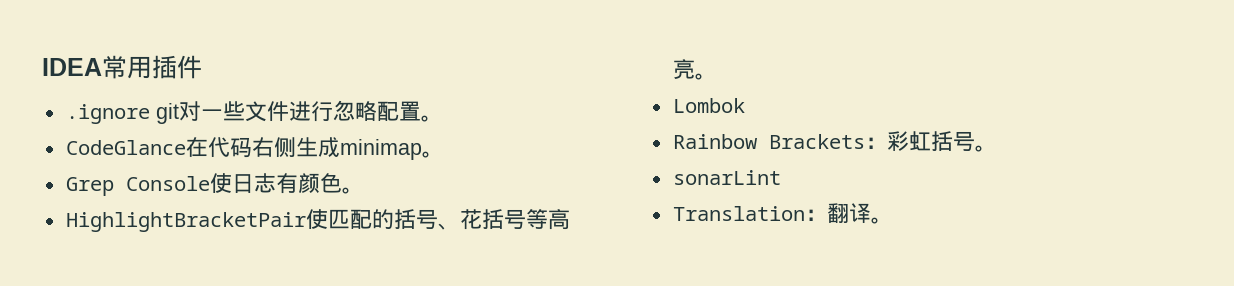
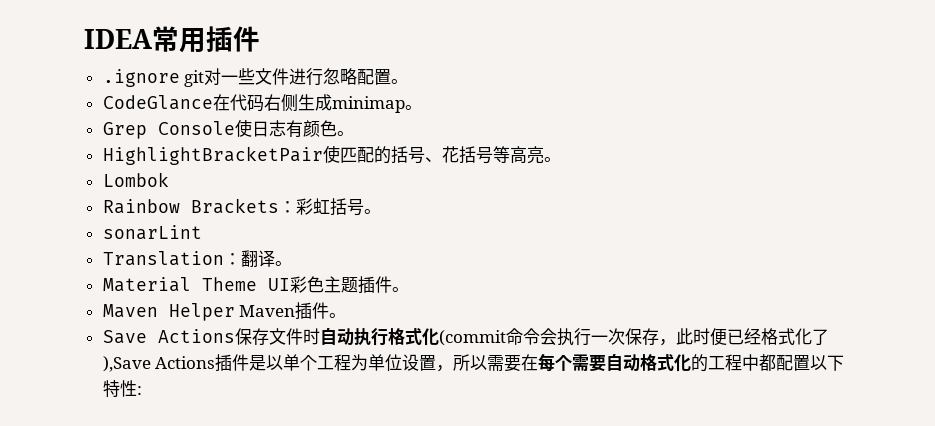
+ Material Theme UI彩色主题插件。
+ Maven Helper Maven插件。
+ Save Actions保存文件时自动执行格式化(commit命令会执行一次保存，此时便已经格式化了),Save Actions插件是以单个工程为单位设置，所以需要在每个需要自动格式化的工程中都配置以下特性:

